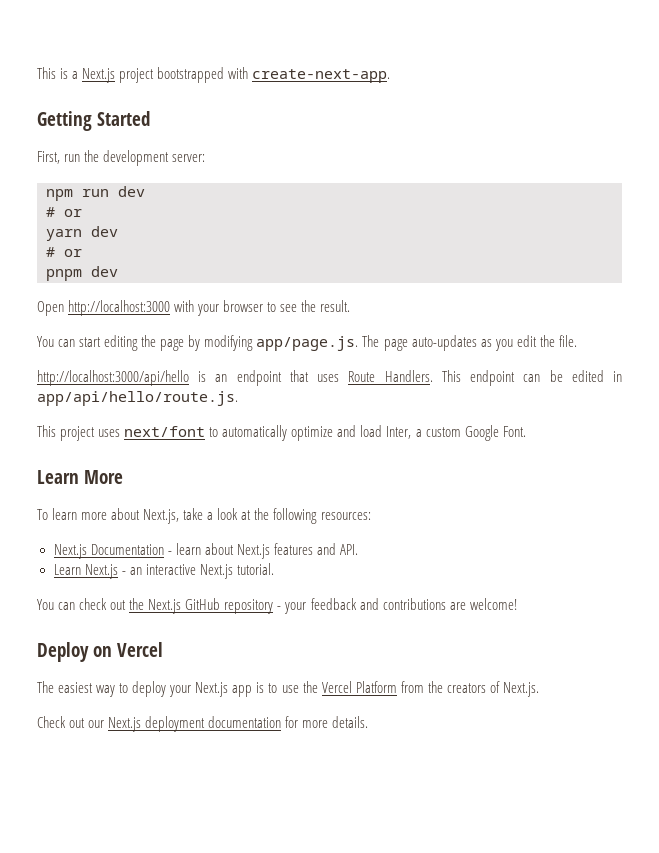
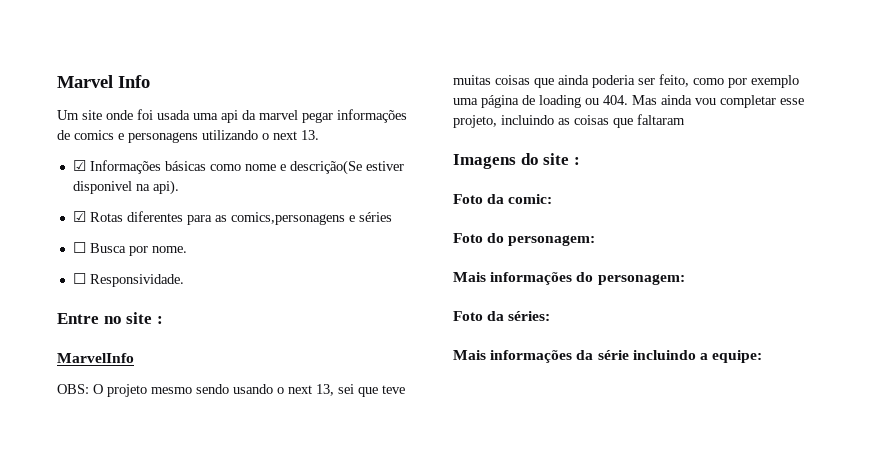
- This is a Next.js project bootstrapped with create-next-app.
- Getting Started
- First, run the development server:
- npm run dev
- # or
- yarn dev
- # or
- pnpm dev
- Open http://localhost:3000 with your browser to see the result.
- You can start editing the page by modifying app/page.js. The page auto-updates as you edit the file.
- http://localhost:3000/api/hello is an endpoint that uses Route Handlers. This endpoint can be edited in app/api/hello/route.js.
- This project uses next/font to automatically optimize and load Inter, a custom Google Font.
- Learn More
- To learn more about Next.js, take a look at the following resources:
- Next.js Documentation - learn about Next.js features and API.
- Learn Next.js - an interactive Next.js tutorial.
- You can check out the Next.js GitHub repository - your feedback and contributions are welcome!
- Deploy on Vercel
- The easiest way to deploy your Next.js app is to use the Vercel Platform from the creators of Next.js.
- Check out our Next.js deployment documentation for more details.
+ Marvel Info
+ Um site onde foi usada uma api da marvel pegar informações de comics e personagens utilizando o next 13.
+ ☑ Informações básicas como nome e descrição(Se estiver disponivel na api).
+ ☑ Rotas diferentes para as comics,personagens e séries
+ ☐ Busca por nome.
+ ☐ Responsividade.
+ Entre no site :
+ MarvelInfo
+ OBS: O projeto mesmo sendo usando o next 13, sei que teve muitas coisas que ainda poderia ser feito, como por exemplo uma página de loading ou 404. Mas ainda vou completar esse projeto, incluindo as coisas que faltaram
+ Imagens do site :
+ Foto da comic:
+ Foto do personagem:
+ Mais informações do personagem:
+ Foto da séries:
+ Mais informações da série incluindo a equipe:

